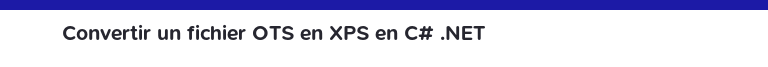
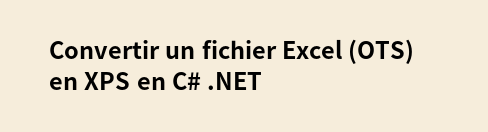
- Convertir un fichier OTS en XPS en C# .NET
+ Convertir un fichier Excel (OTS) en XPS en C# .NET

